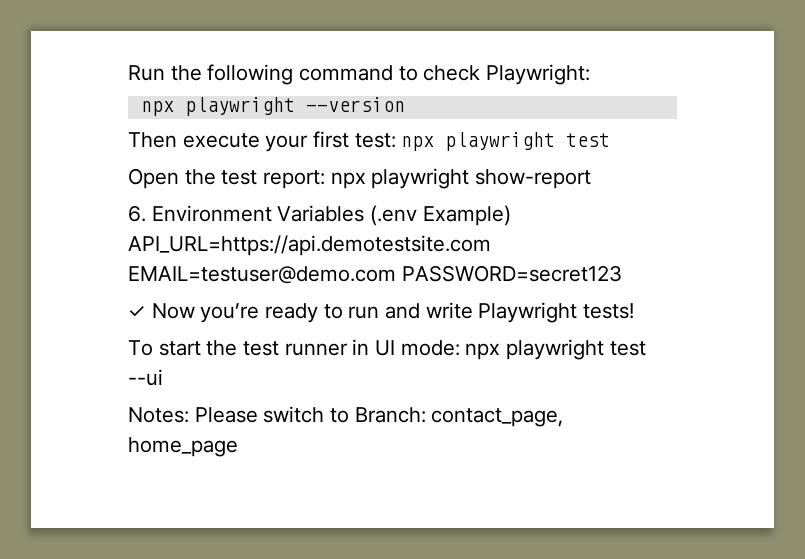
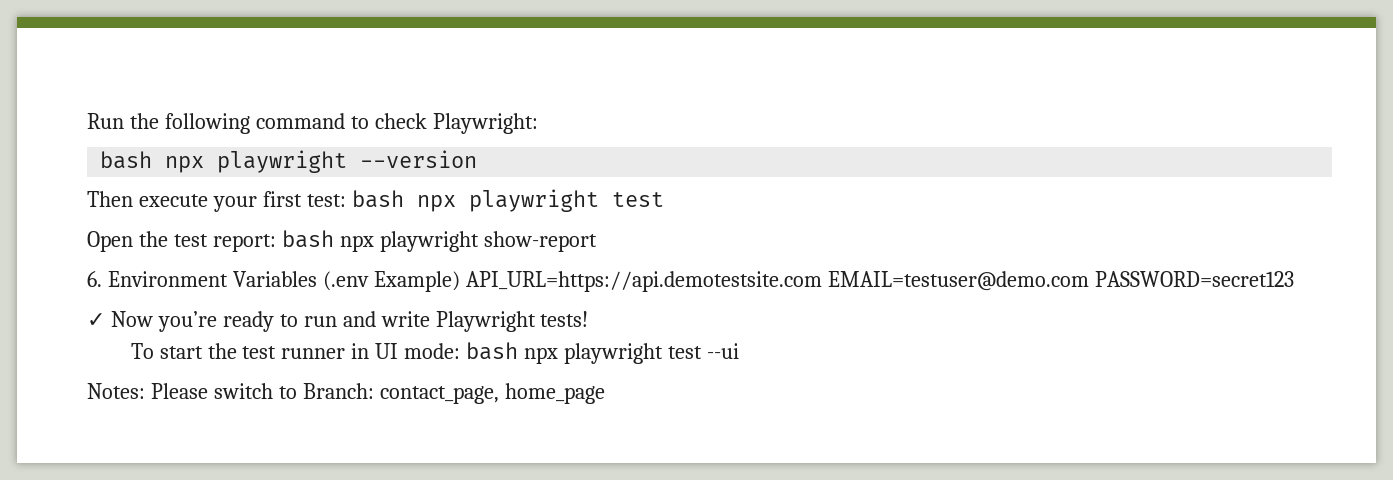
- npx playwright --version
+ bash npx playwright --version
- Then execute your first test: npx playwright test
+ Then execute your first test: bash npx playwright test
- Open the test report: npx playwright show-report
+ Open the test report: bash npx playwright show-report
- To start the test runner in UI mode: npx playwright test --ui
+ To start the test runner in UI mode: bash npx playwright test --ui

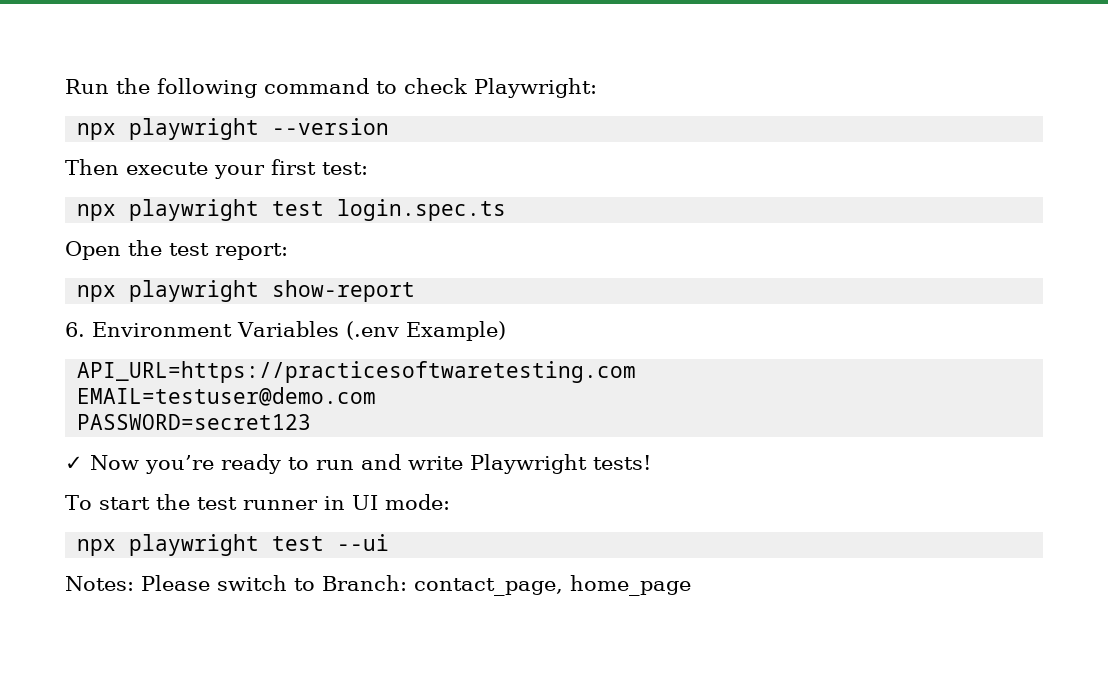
- bash npx playwright --version
+ npx playwright --version
- Then execute your first test: bash npx playwright test
+ Then execute your first test:
+ npx playwright test login.spec.ts
- Open the test report: bash npx playwright show-report
+ Open the test report:
+ npx playwright show-report
- 6. Environment Variables (.env Example) API_URL=https://api.demotestsite.com EMAIL=testuser@demo.com PASSWORD=secret123
+ 6. Environment Variables (.env Example)
+ API_URL=https://practicesoftwaretesting.com
+ EMAIL=testuser@demo.com
+ PASSWORD=secret123
- To start the test runner in UI mode: bash npx playwright test --ui
+ To start the test runner in UI mode:
+ npx playwright test --ui

